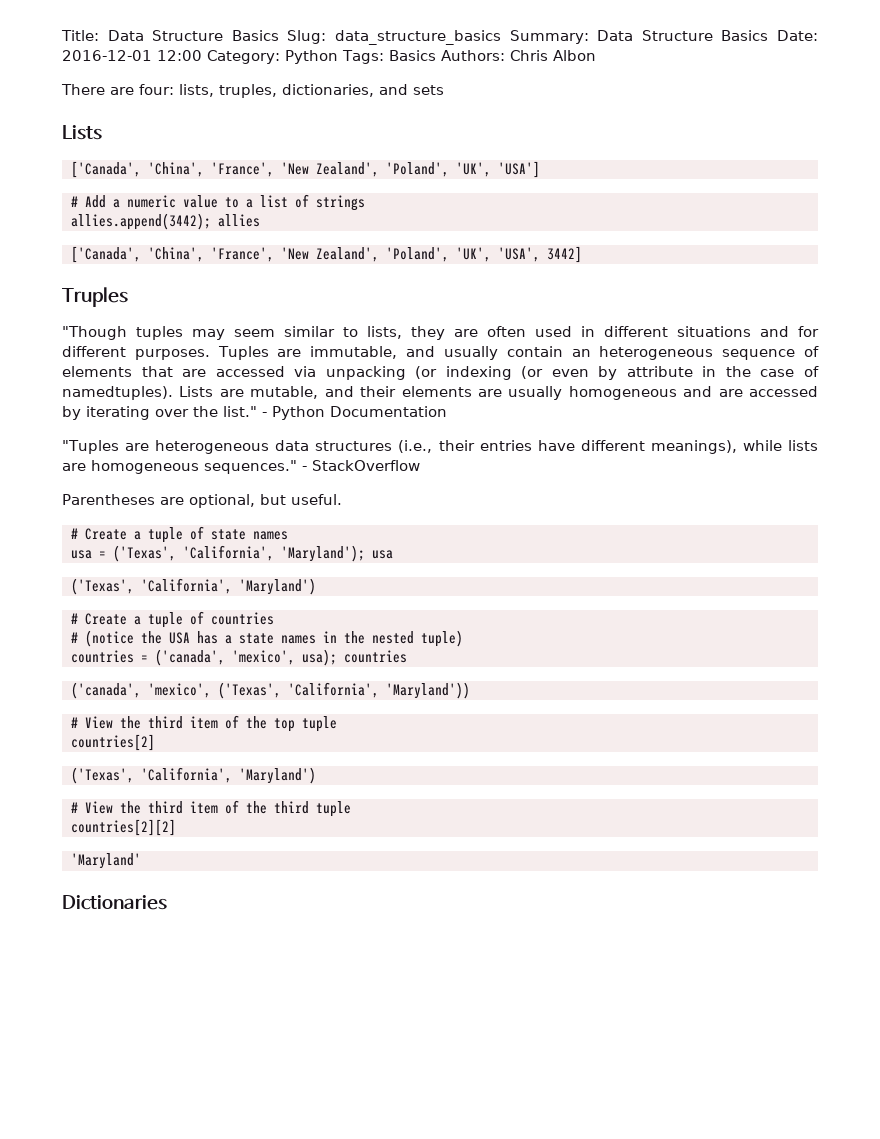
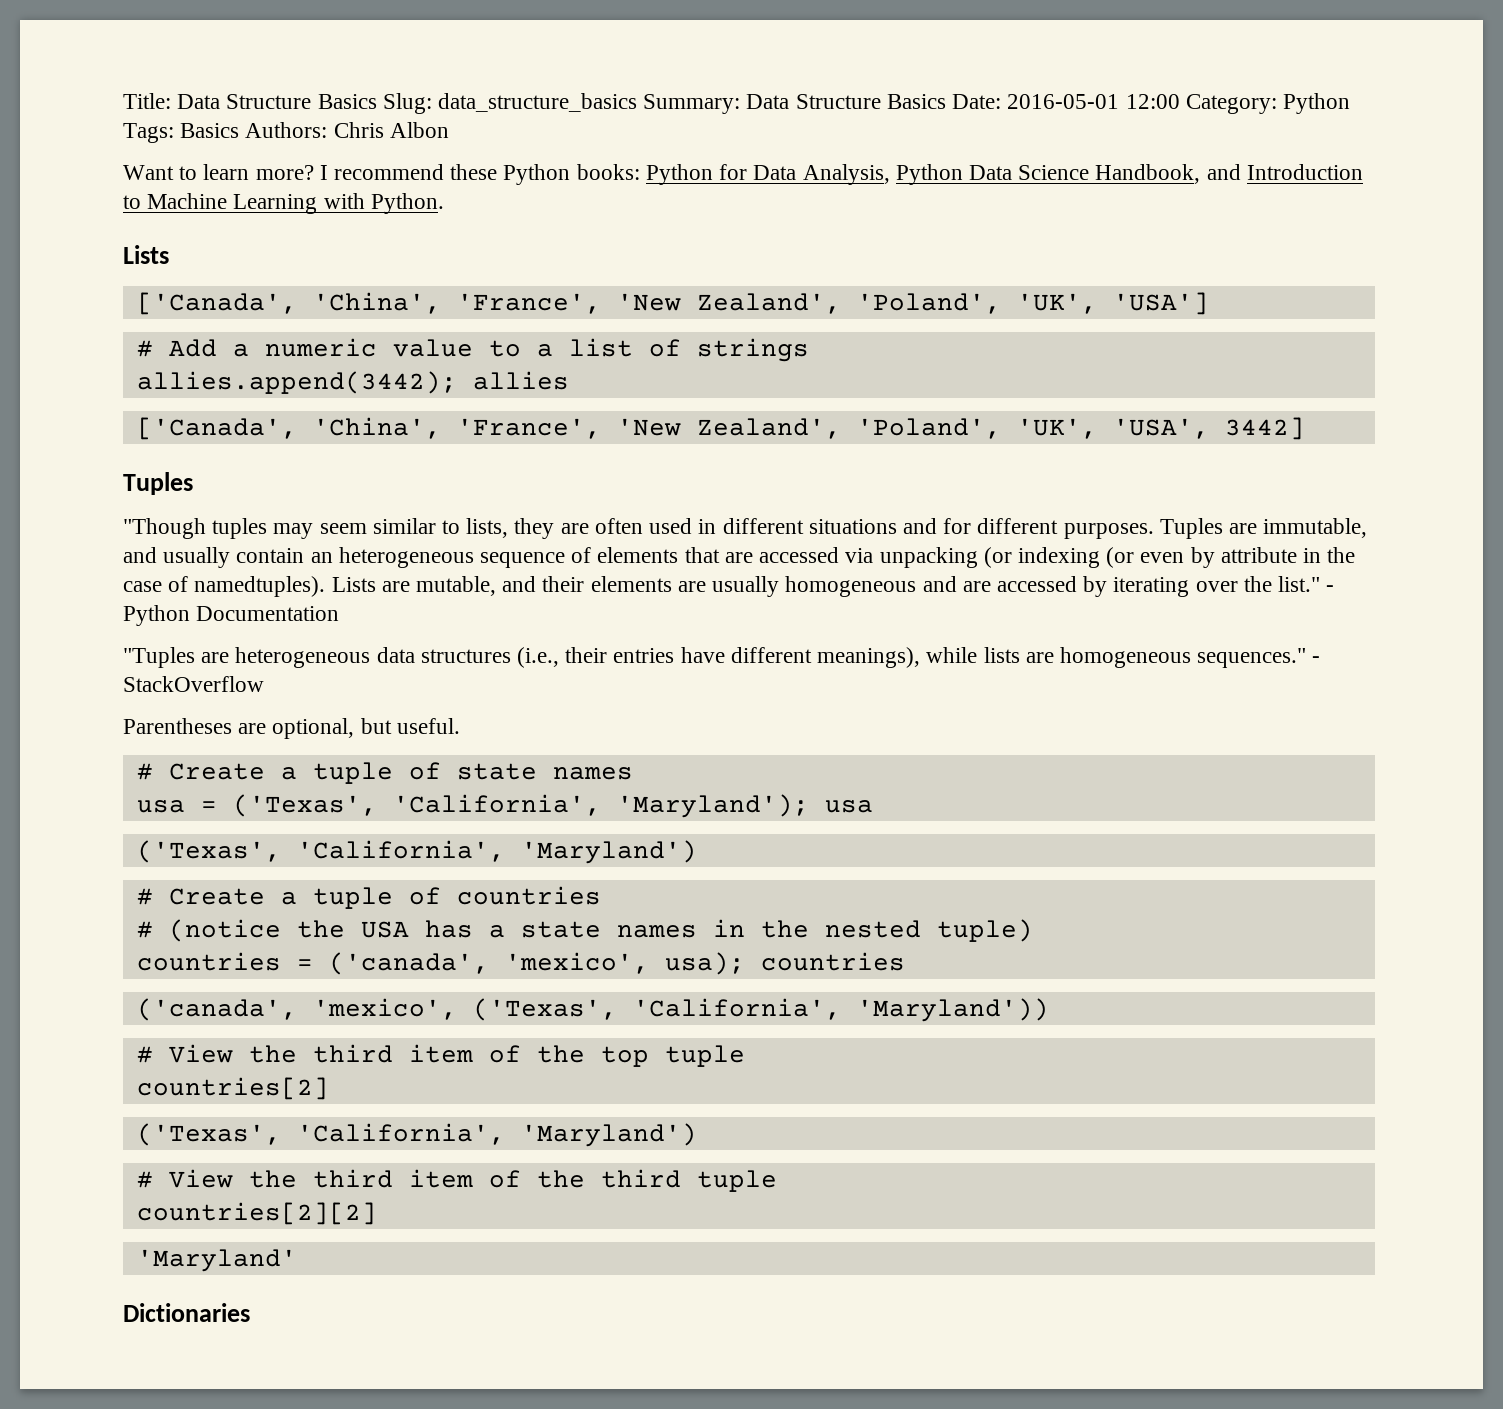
- Title: Data Structure Basics Slug: data_structure_basics Summary: Data Structure Basics Date: 2016-12-01 12:00 Category: Python Tags: Basics Authors: Chris Albon
+ Title: Data Structure Basics Slug: data_structure_basics Summary: Data Structure Basics Date: 2016-05-01 12:00 Category: Python Tags: Basics Authors: Chris Albon
- There are four: lists, truples, dictionaries, and sets
+ Want to learn more? I recommend these Python books: Python for Data Analysis, Python Data Science Handbook, and Introduction to Machine Learning with Python.
  ['Canada', 'China', 'France', 'New Zealand', 'Poland', 'UK', 'USA', 3442]
- Truples
+ Tuples

